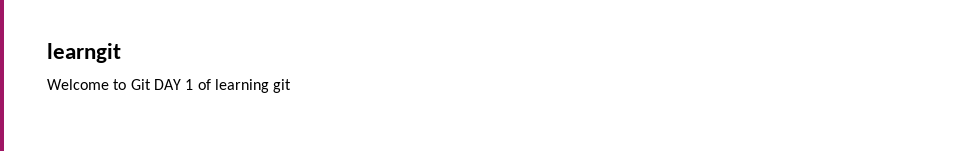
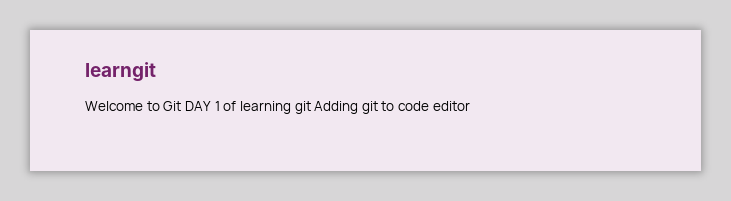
- Welcome to Git DAY 1 of learning git
+ Welcome to Git DAY 1 of learning git Adding git to code editor

